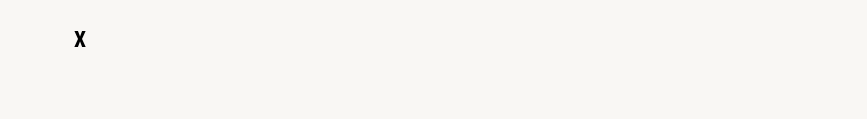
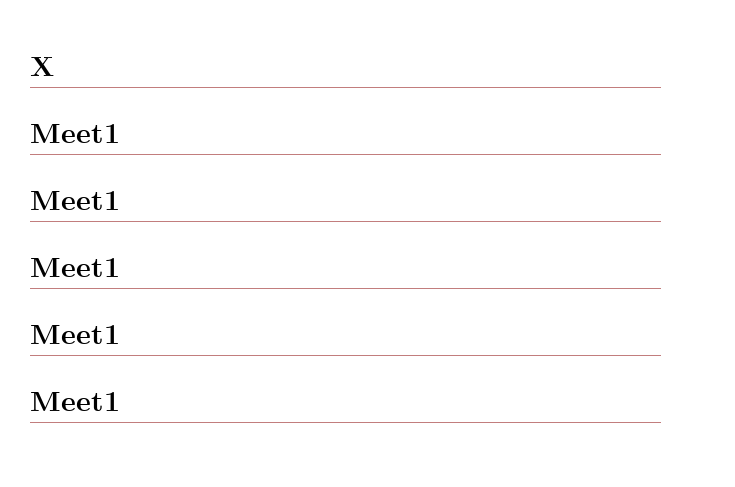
  X
+ Meet1
+ Meet1
+ Meet1
+ Meet1
+ Meet1

